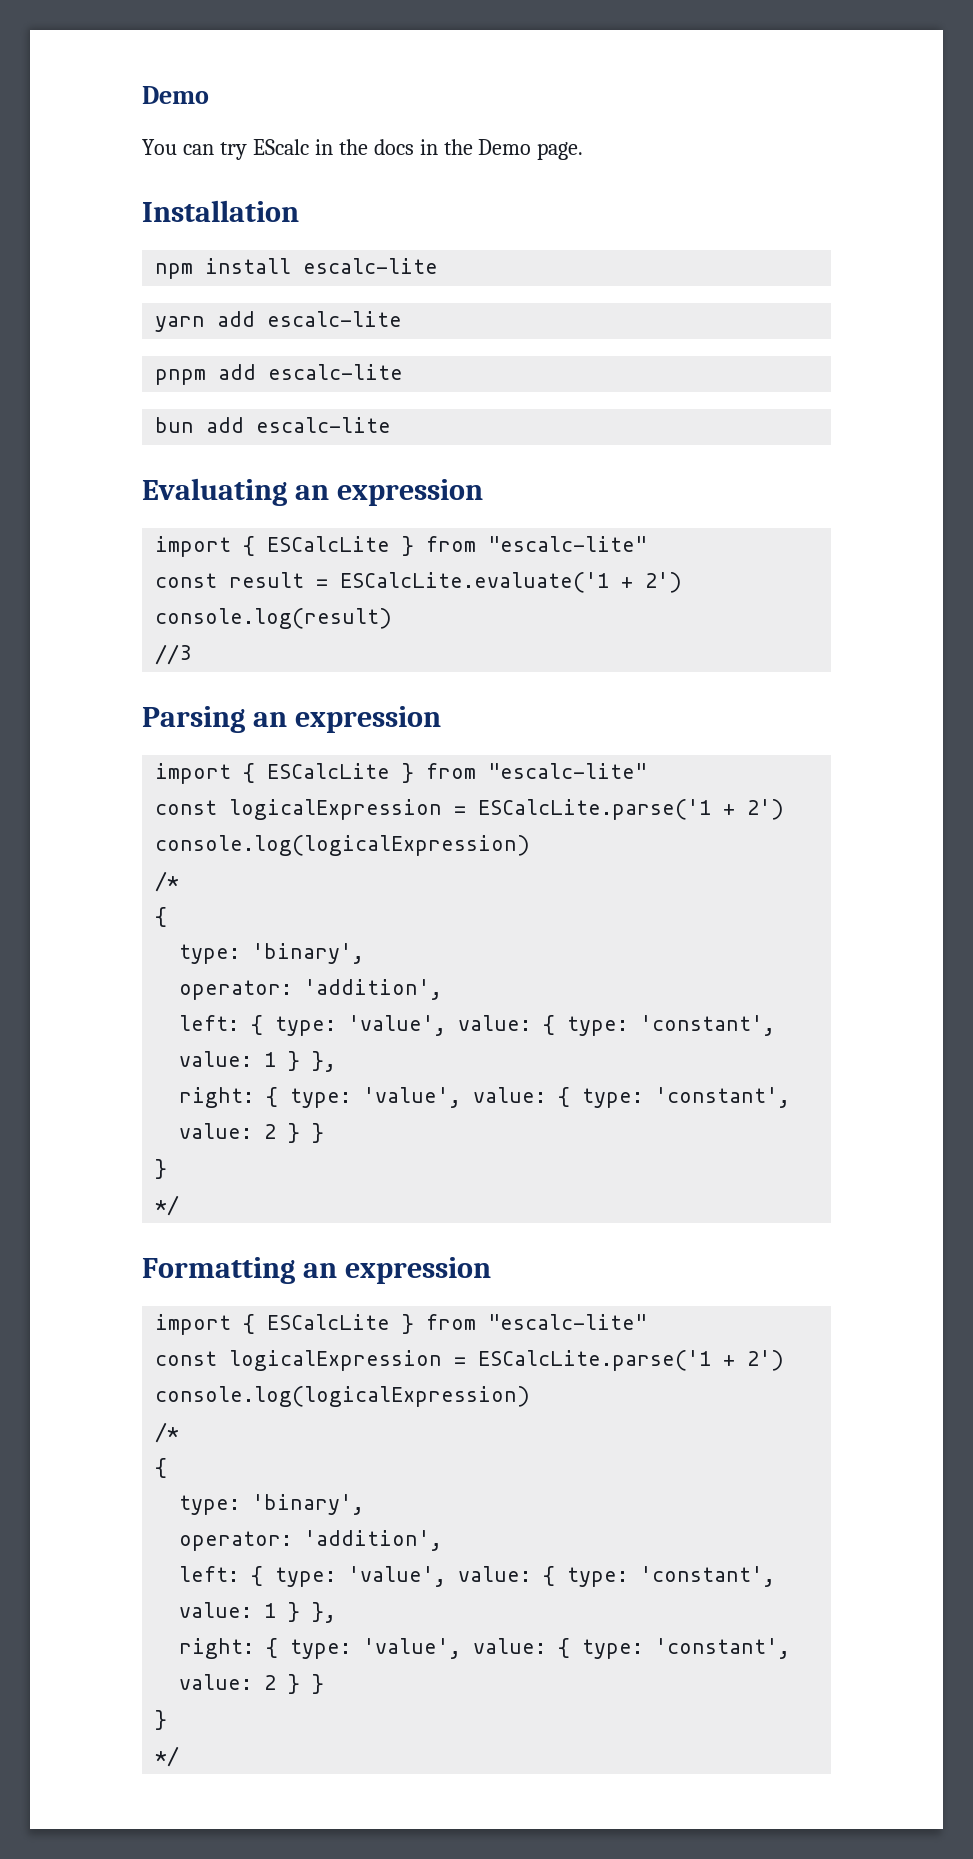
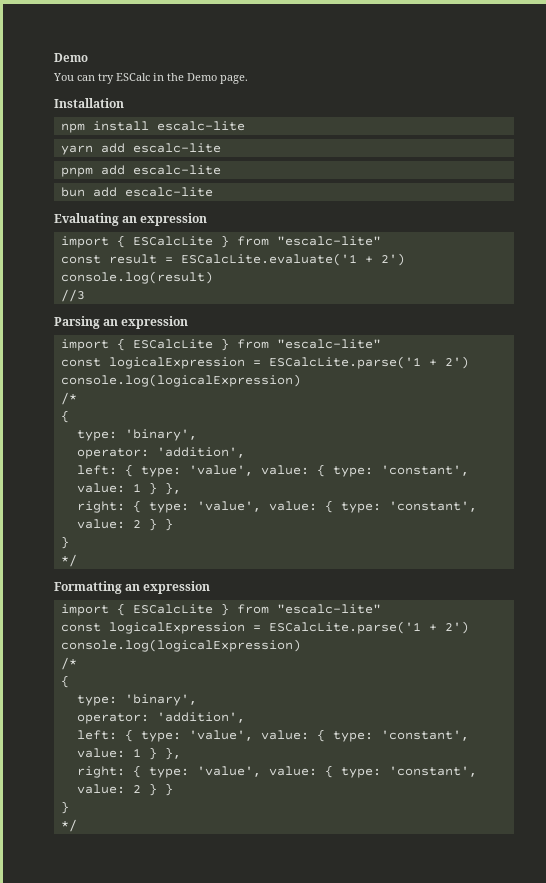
- You can try EScalc in the docs in the Demo page.
+ You can try ESCalc in the Demo page.

